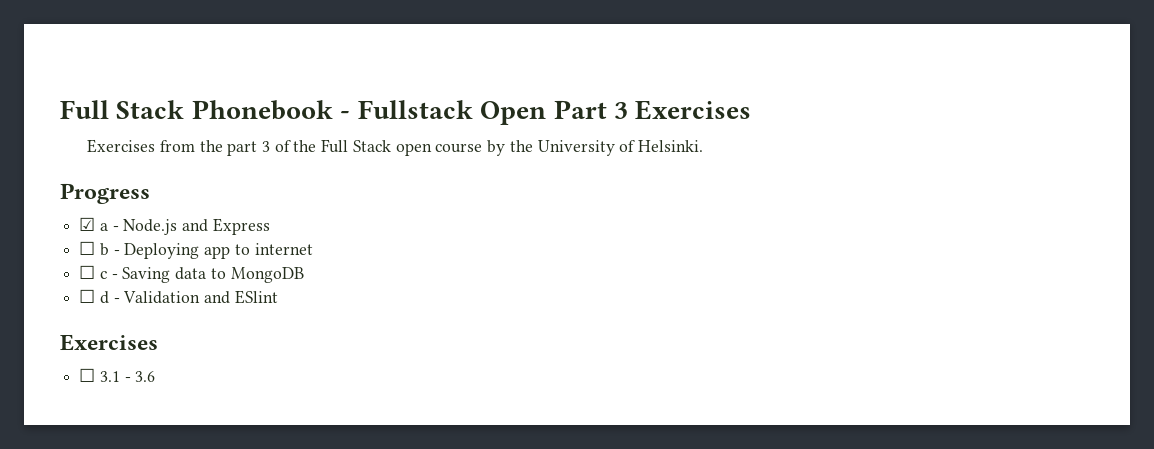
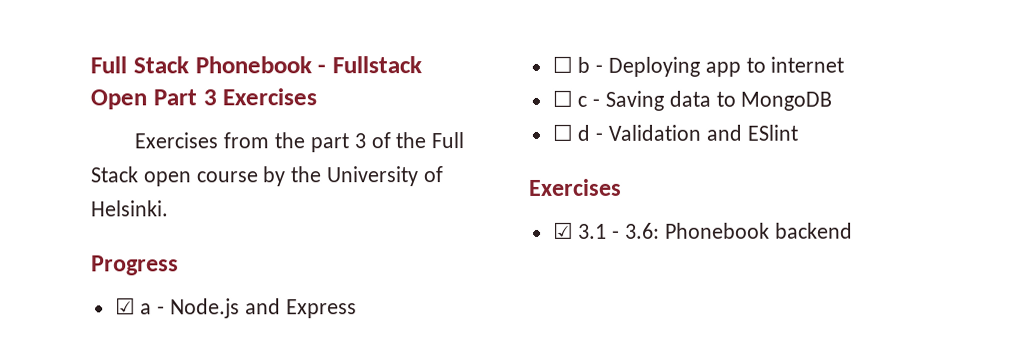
- ☐ 3.1 - 3.6
+ ☑ 3.1 - 3.6: Phonebook backend

